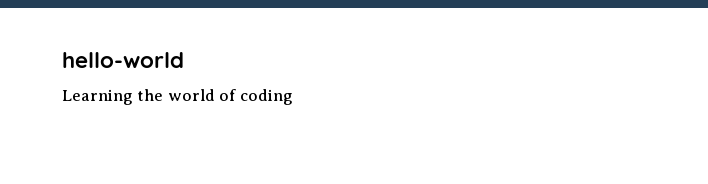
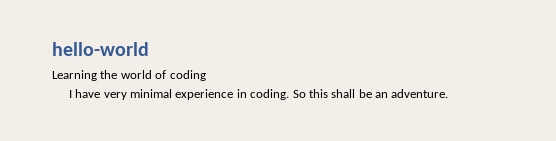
+ I have very minimal experience in coding. So this shall be an adventure.

